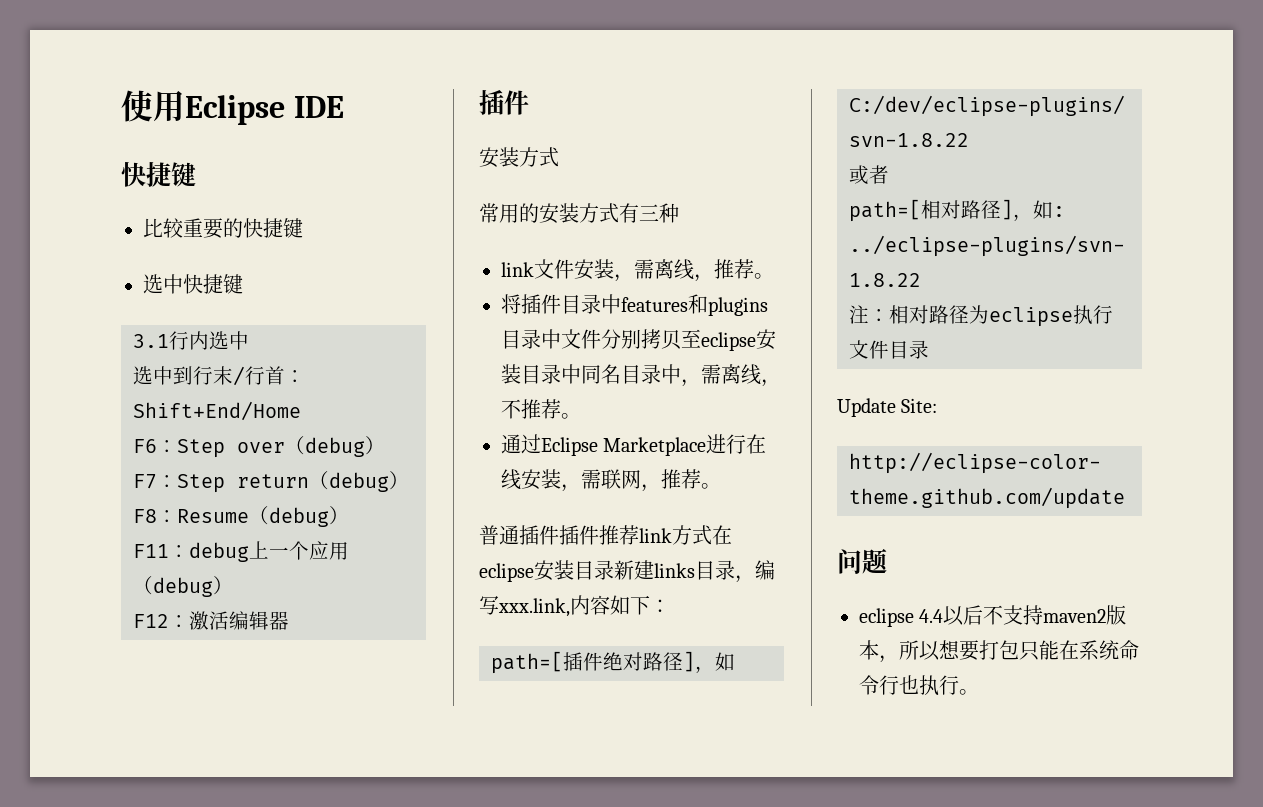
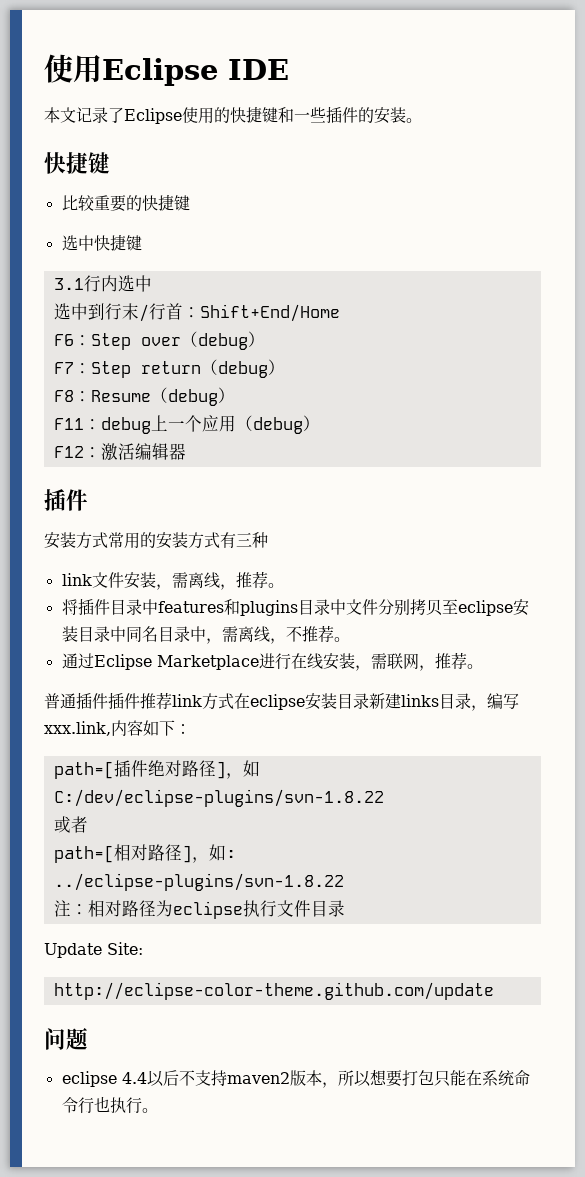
+ 本文记录了Eclipse使用的快捷键和一些插件的安装。
  F12：激活编辑器
  插件
- 安装方式
- 常用的安装方式有三种
+ 安装方式常用的安装方式有三种

